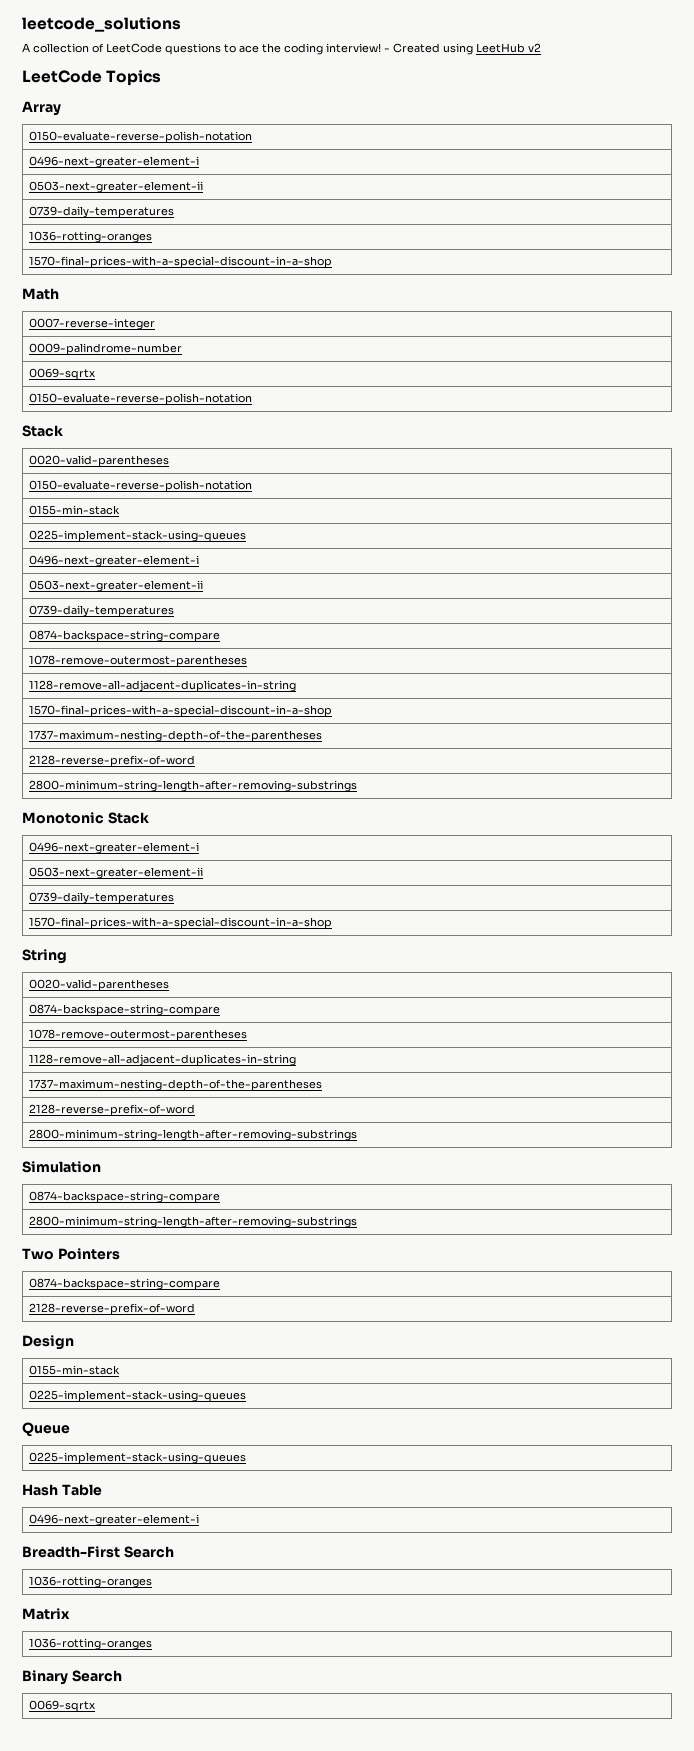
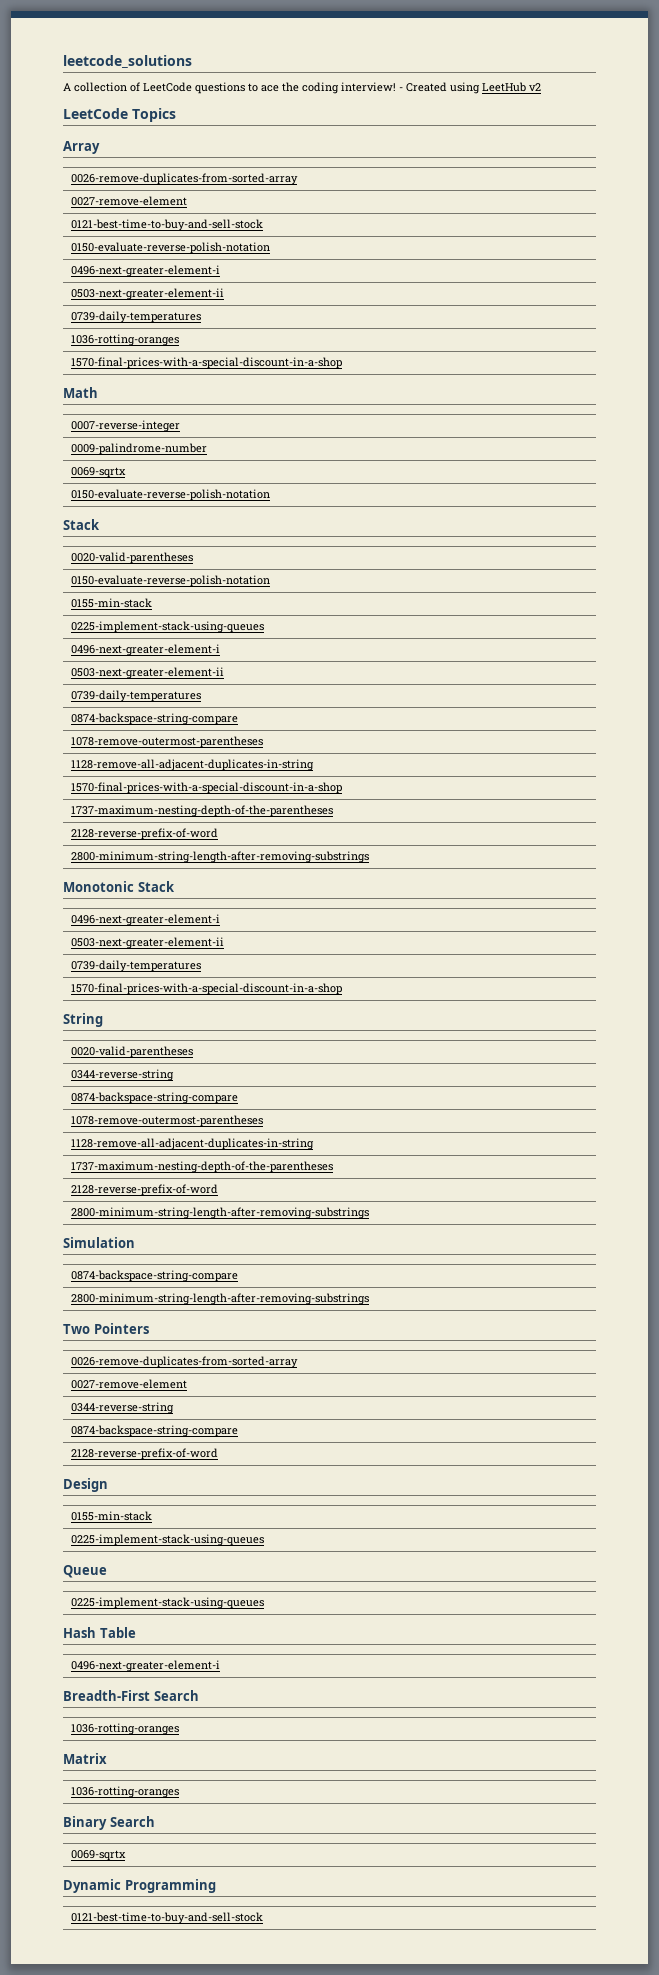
  Array
+ 0026-remove-duplicates-from-sorted-array
+ 0027-remove-element
+ 0121-best-time-to-buy-and-sell-stock
  String
  0020-valid-parentheses
+ 0344-reverse-string
  Two Pointers
+ 0026-remove-duplicates-from-sorted-array
+ 0027-remove-element
+ 0344-reverse-string
+ Dynamic Programming
+ 0121-best-time-to-buy-and-sell-stock

